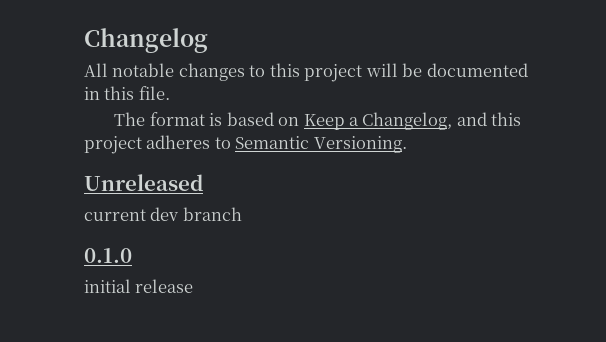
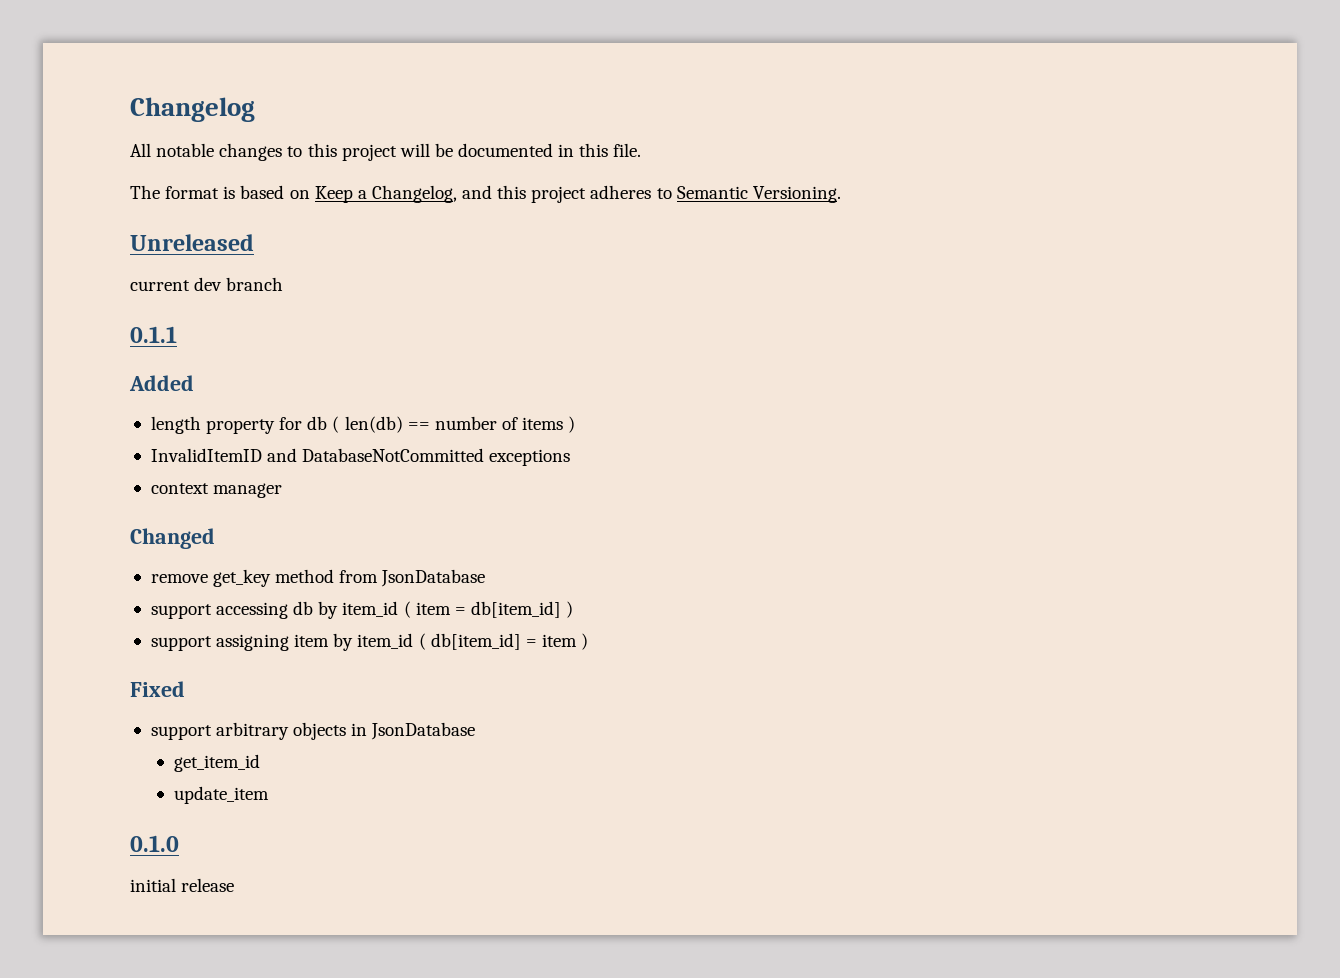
+ 0.1.1
+ Added
+ length property for db ( len(db) == number of items )
+ InvalidItemID and DatabaseNotCommitted exceptions
+ context manager
+ Changed
+ remove get_key method from JsonDatabase
+ support accessing db by item_id ( item = db[item_id] )
+ support assigning item by item_id ( db[item_id] = item )
+ Fixed
+ support arbitrary objects in JsonDatabase
+ get_item_id
+ update_item

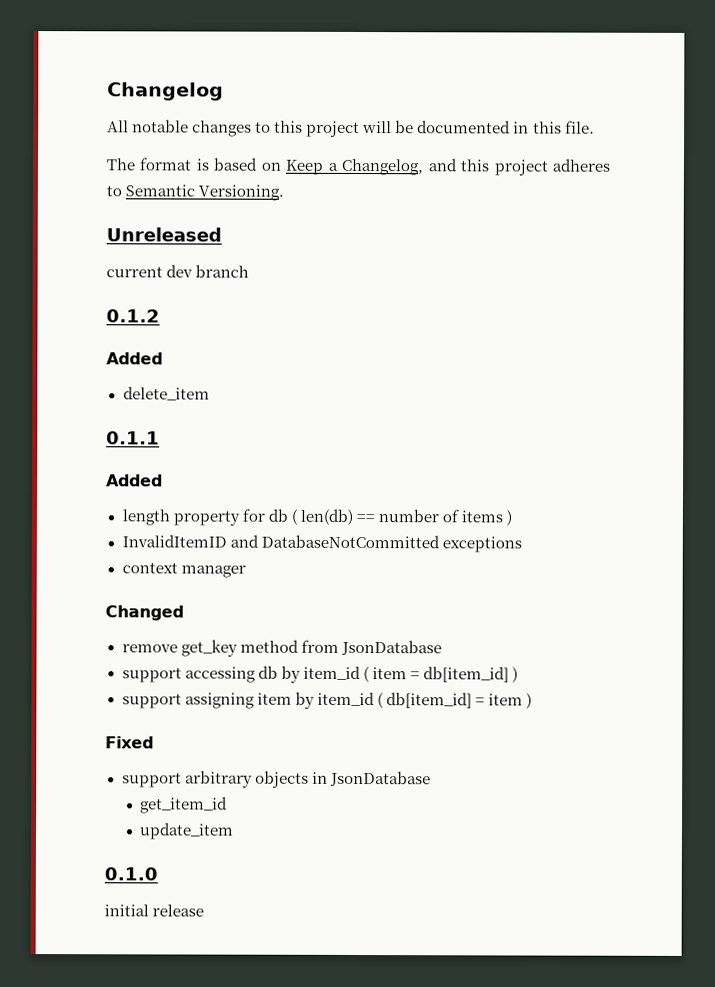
+ 0.1.2
+ Added
+ delete_item

